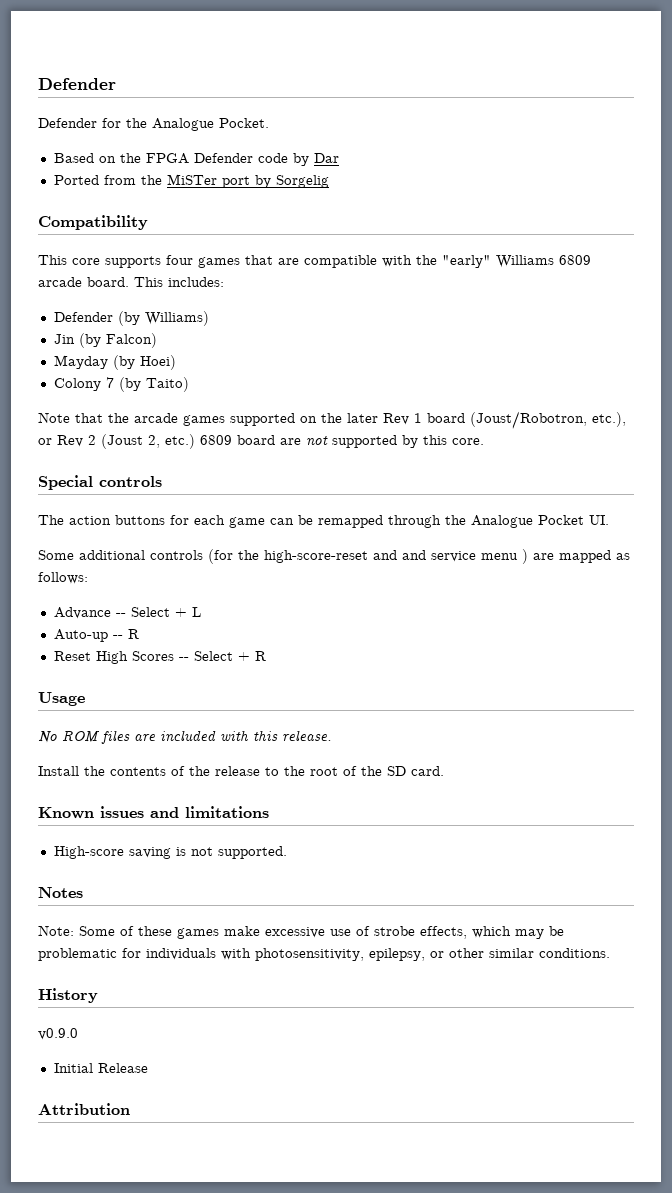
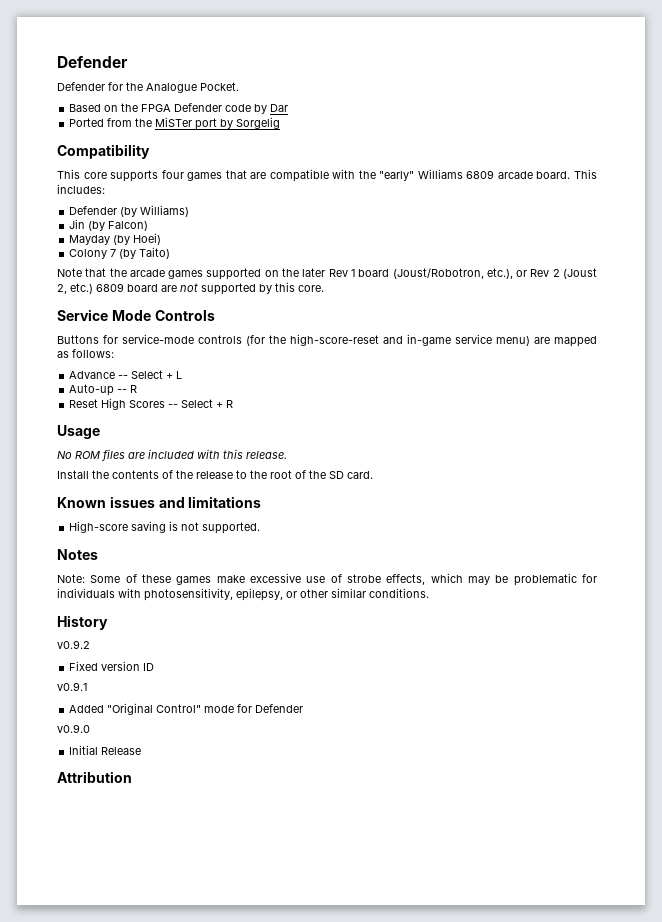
- Special controls
- The action buttons for each game can be remapped through the Analogue Pocket UI.
- Some additional controls (for the high-score-reset and and service menu ) are mapped as follows:
+ Service Mode Controls
+ Buttons for service-mode controls (for the high-score-reset and in-game service menu) are mapped as follows:
+ v0.9.2
+ Fixed version ID
+ v0.9.1
+ Added "Original Control" mode for Defender

